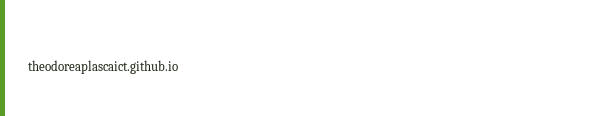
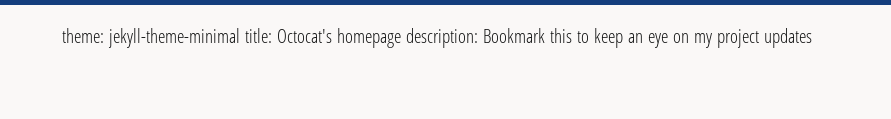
- theodoreaplascaict.github.io
+ theme: jekyll-theme-minimal title: Octocat's homepage description: Bookmark this to keep an eye on my project updates

